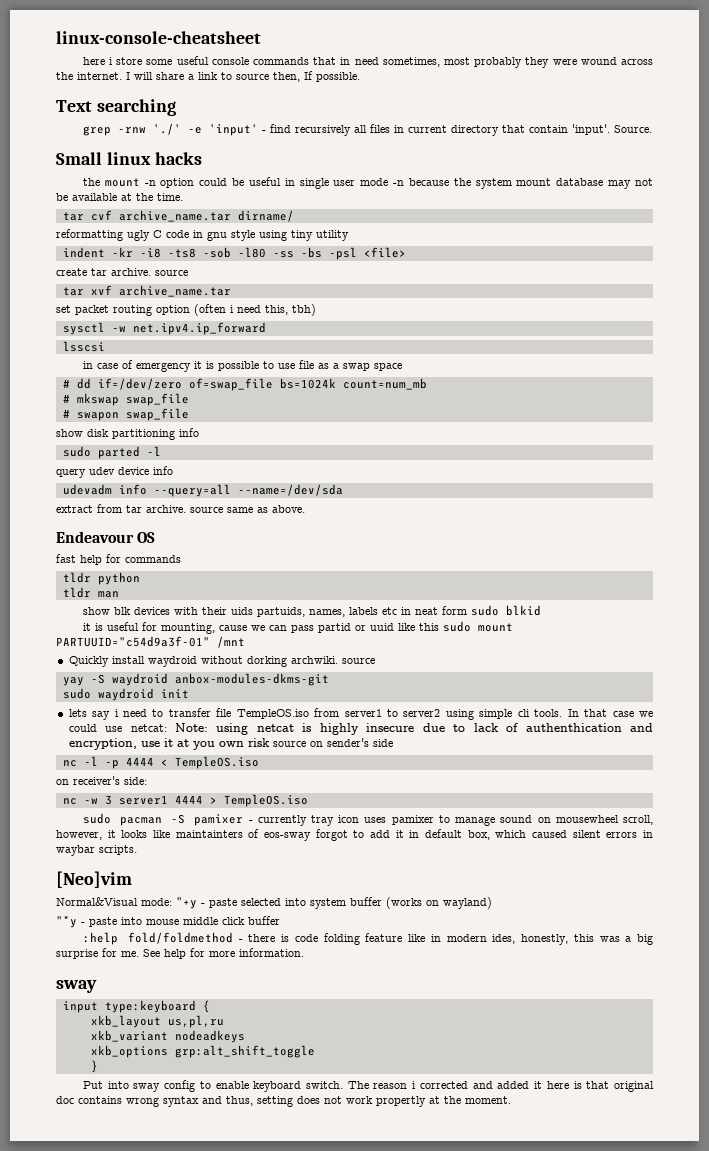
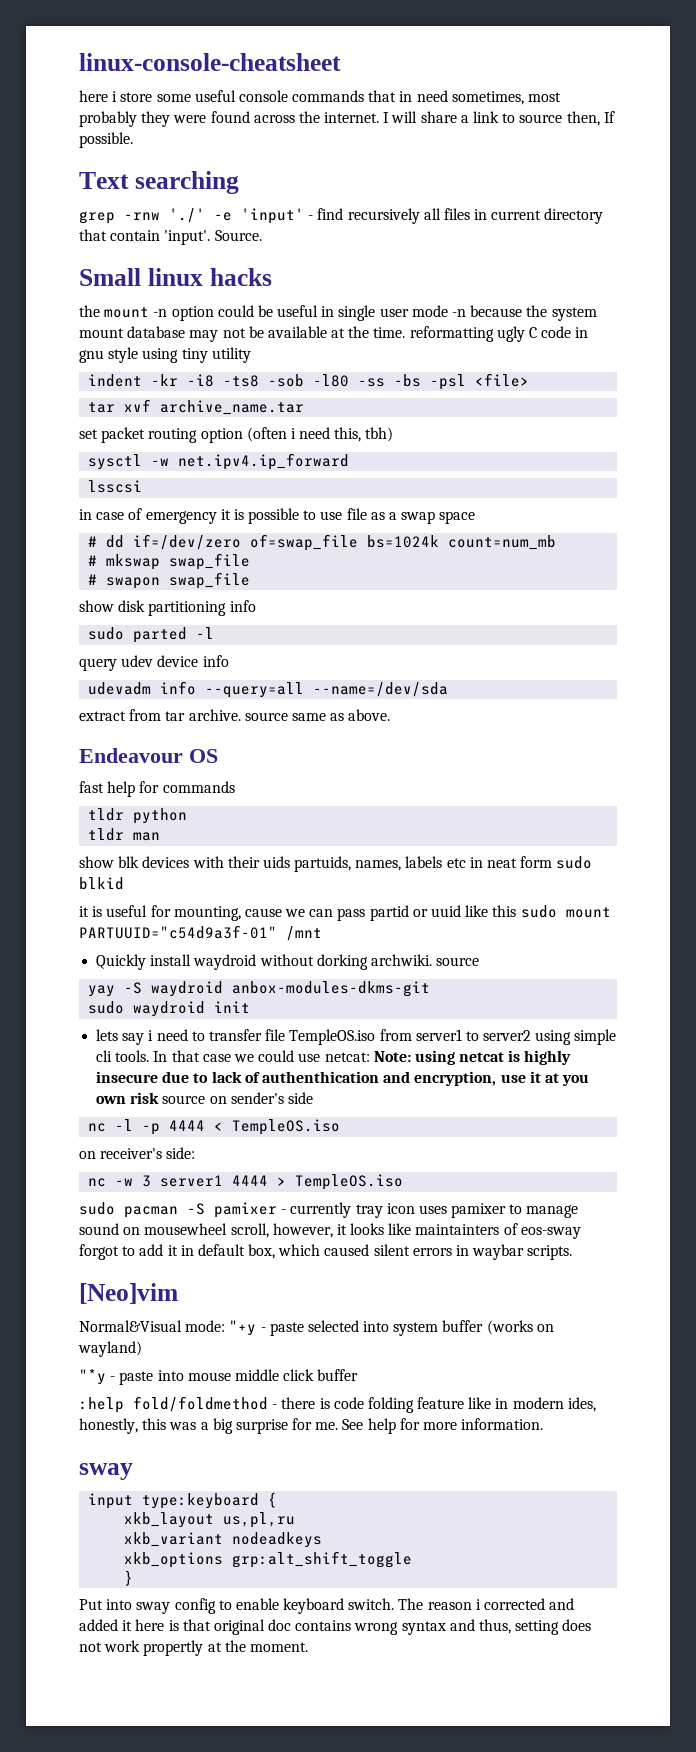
- here i store some useful console commands that in need sometimes, most probably they were wound across the internet.
+ here i store some useful console commands that in need sometimes, most probably they were found across the internet.
- the mount -n option could be useful in single user mode -n because the system mount database may not be available at the time.
- tar cvf archive_name.tar dirname/
- reformatting ugly C code in gnu style using tiny utility
+ the mount -n option could be useful in single user mode -n because the system mount database may not be available at the time. reformatting ugly C code in gnu style using tiny utility
- create tar archive. source

